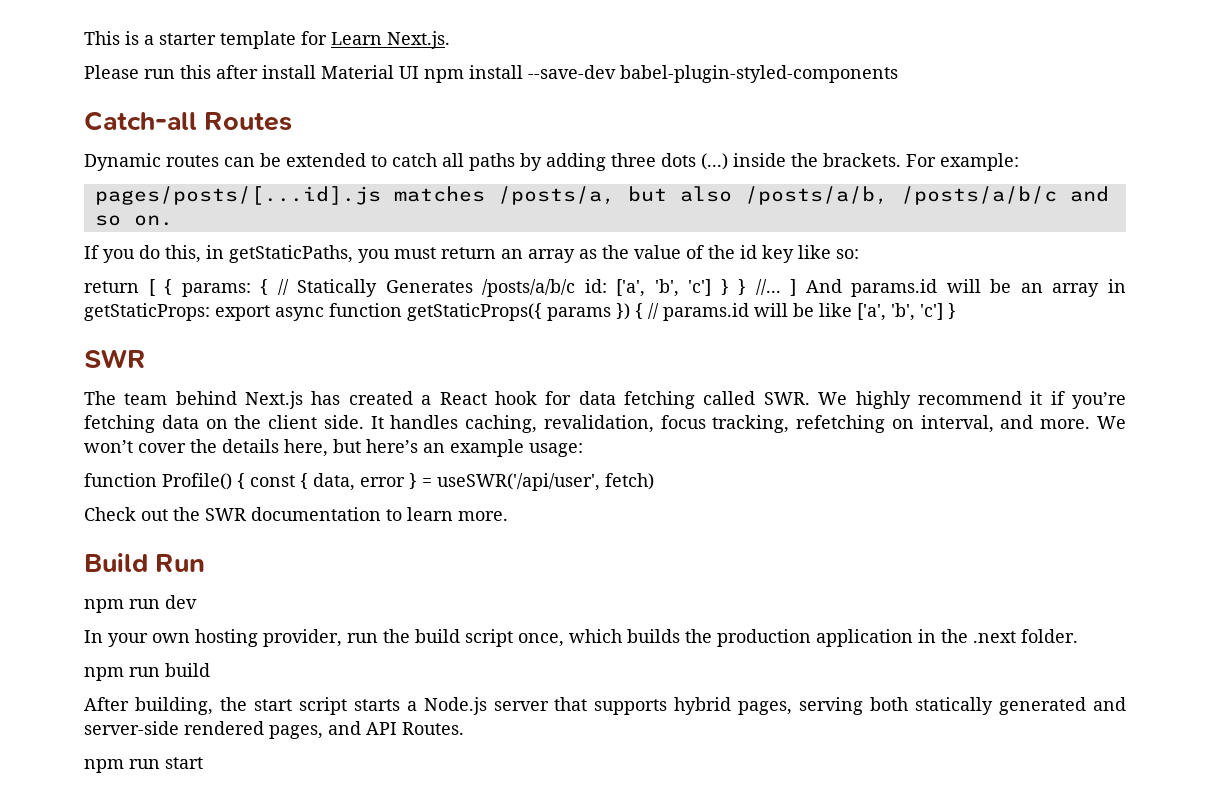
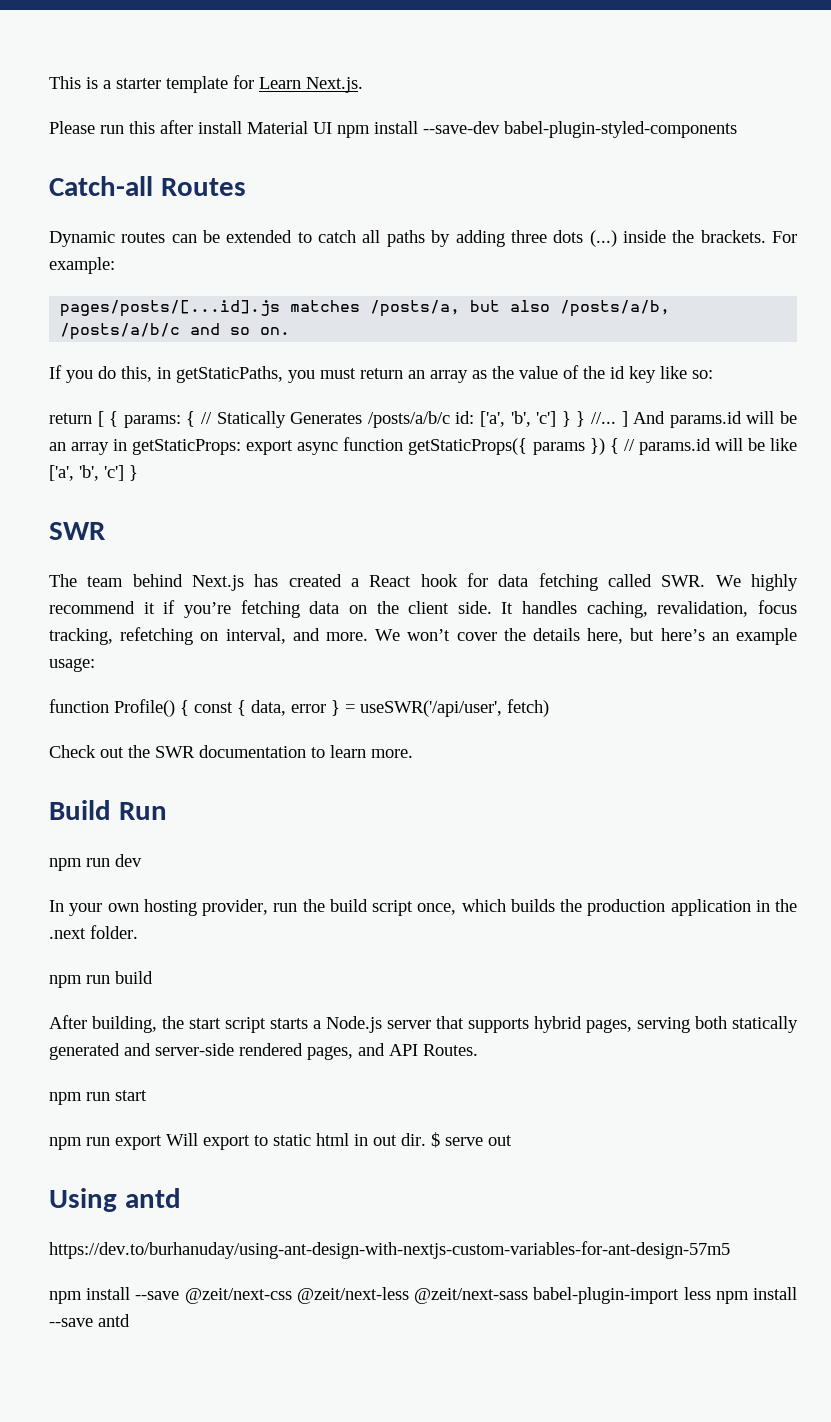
+ npm run export Will export to static html in out dir. $ serve out
+ Using antd
+ https://dev.to/burhanuday/using-ant-design-with-nextjs-custom-variables-for-ant-design-57m5
+ npm install --save @zeit/next-css @zeit/next-less @zeit/next-sass babel-plugin-import less npm install --save antd

